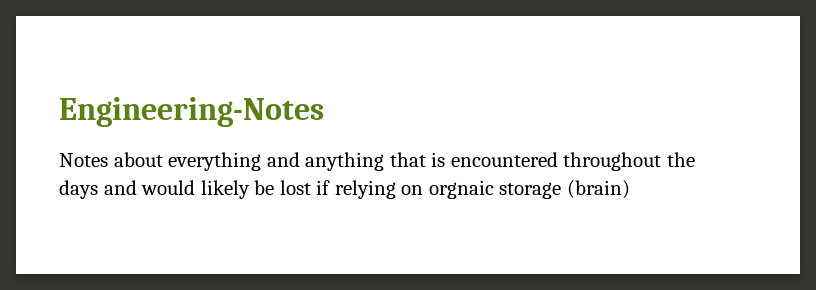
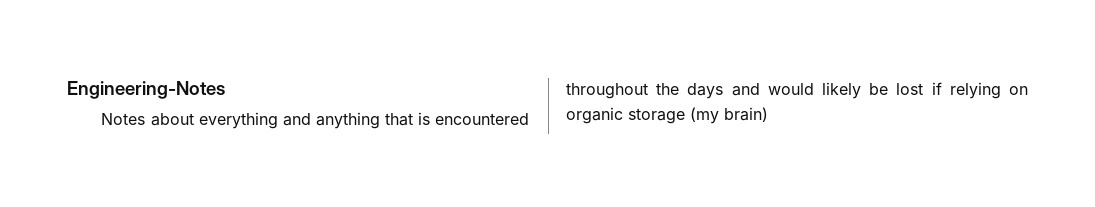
- Notes about everything and anything that is encountered throughout the days and would likely be lost if relying on orgnaic storage (brain)
+ Notes about everything and anything that is encountered throughout the days and would likely be lost if relying on organic storage (my brain)

